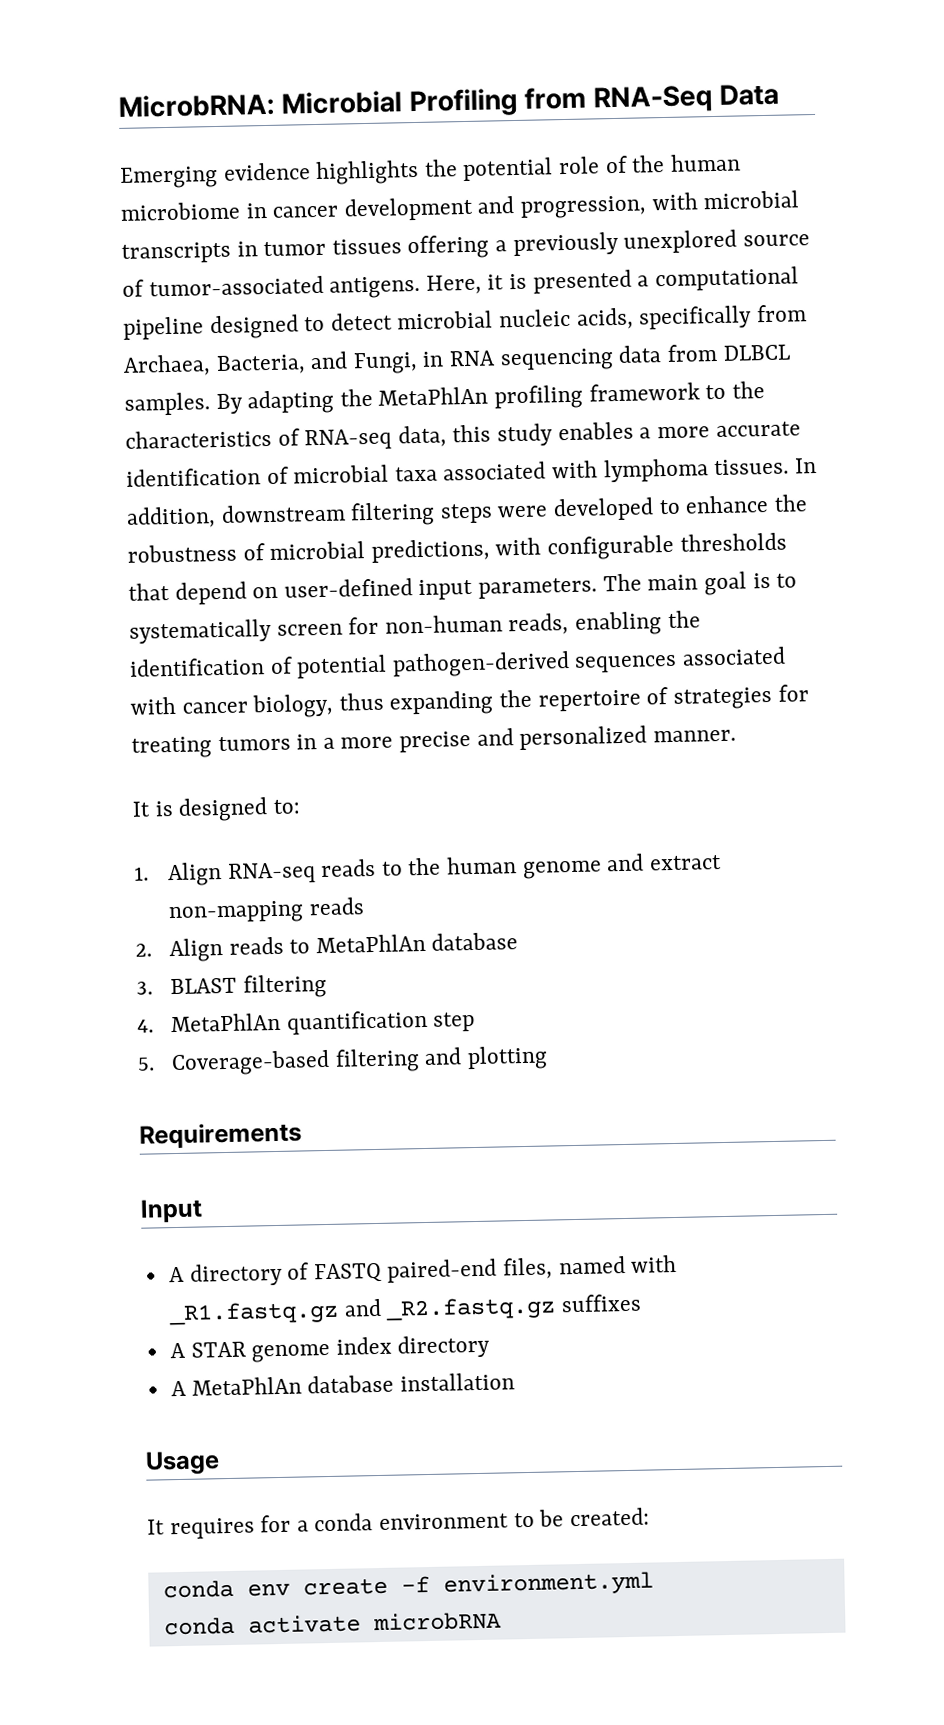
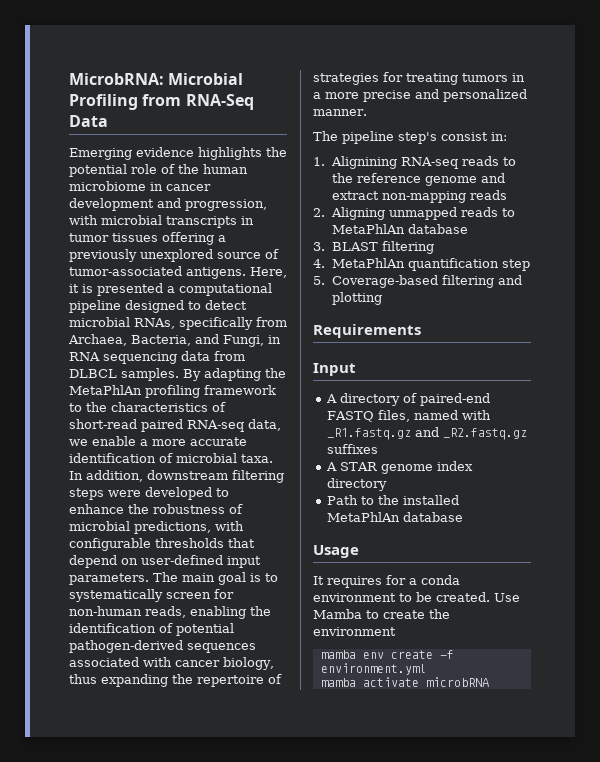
- Here, it is presented a computational pipeline designed to detect microbial nucleic acids, specifically from Archaea, Bacteria, and Fungi, in RNA sequencing data from DLBCL samples.
+ Here, it is presented a computational pipeline designed to detect microbial RNAs, specifically from Archaea, Bacteria, and Fungi, in RNA sequencing data from DLBCL samples.
- By adapting the MetaPhlAn profiling framework to the characteristics of RNA-seq data, this study enables a more accurate identification of microbial taxa associated with lymphoma tissues.
+ By adapting the MetaPhlAn profiling framework to the characteristics of short-read paired RNA-seq data, we enable a more accurate identification of microbial taxa.
- It is designed to:
+ The pipeline step's consist in:
- 1. Align RNA-seq reads to the human genome and extract non-mapping reads
+ 1. Alignining RNA-seq reads to the reference genome and extract non-mapping reads
- 2. Align reads to MetaPhlAn database
+ 2. Aligning unmapped reads to MetaPhlAn database
- A directory of FASTQ paired-end files, named with _R1.fastq.gz and _R2.fastq.gz suffixes
+ A directory of paired-end FASTQ files, named with _R1.fastq.gz and _R2.fastq.gz suffixes
- A MetaPhlAn database installation
+ Path to the installed MetaPhlAn database
- It requires for a conda environment to be created:
- conda env create -f environment.yml
+ It requires for a conda environment to be created. Use Mamba to create the environment
+ mamba env create -f environment.yml
- conda activate microbRNA
+ mamba activate microbRNA

